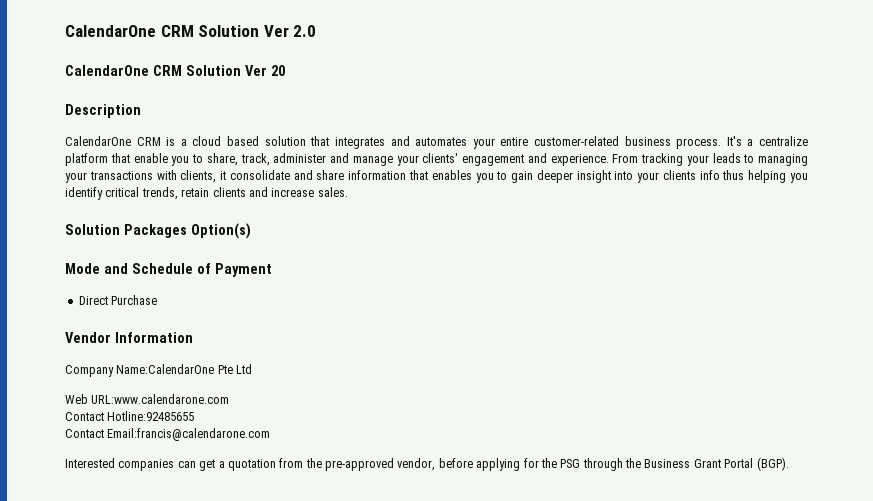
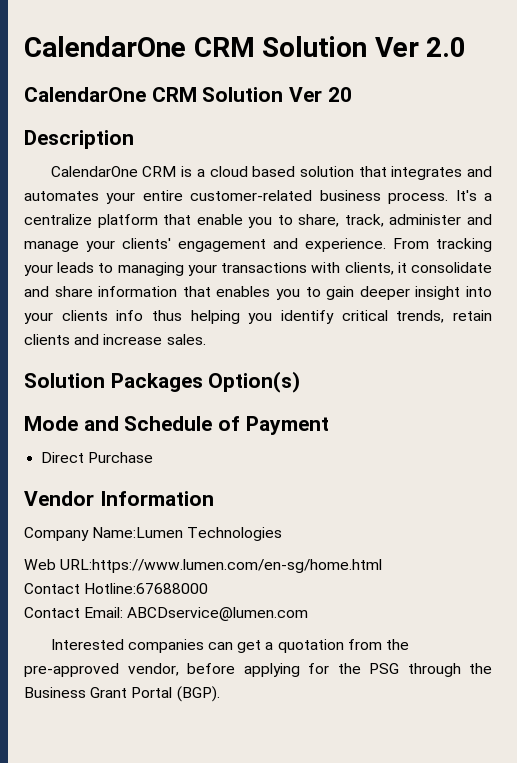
- Company Name:CalendarOne Pte Ltd
+ Company Name:Lumen Technologies
- Web URL:www.calendarone.com
- Contact Hotline:92485655
- Contact Email:francis@calendarone.com
+ Web URL:https://www.lumen.com/en-sg/home.html
+ Contact Hotline:67688000
+ Contact Email: ABCDservice@lumen.com

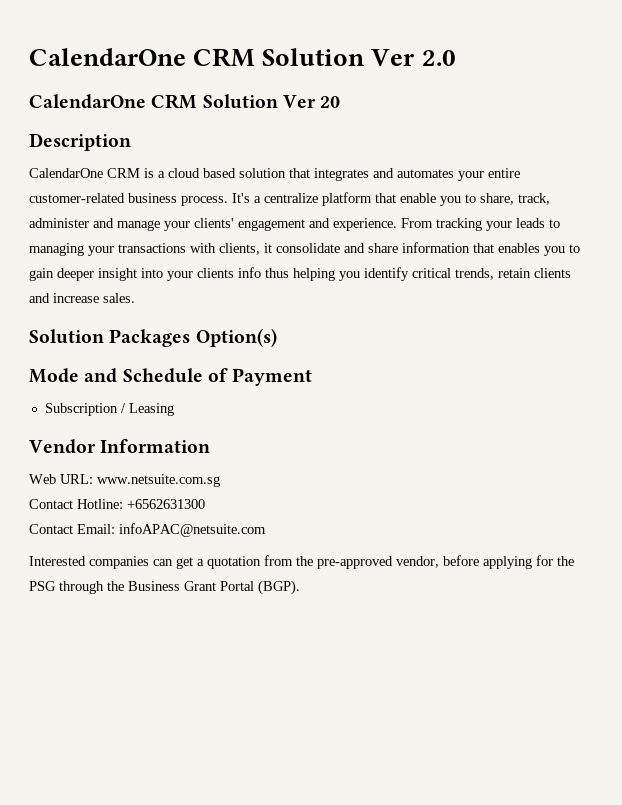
- Direct Purchase
+ Subscription / Leasing
- Company Name:Lumen Technologies
- Web URL:https://www.lumen.com/en-sg/home.html
- Contact Hotline:67688000
+ Web URL: www.netsuite.com.sg
+ Contact Hotline: +6562631300
- Contact Email: ABCDservice@lumen.com
+ Contact Email: infoAPAC@netsuite.com

